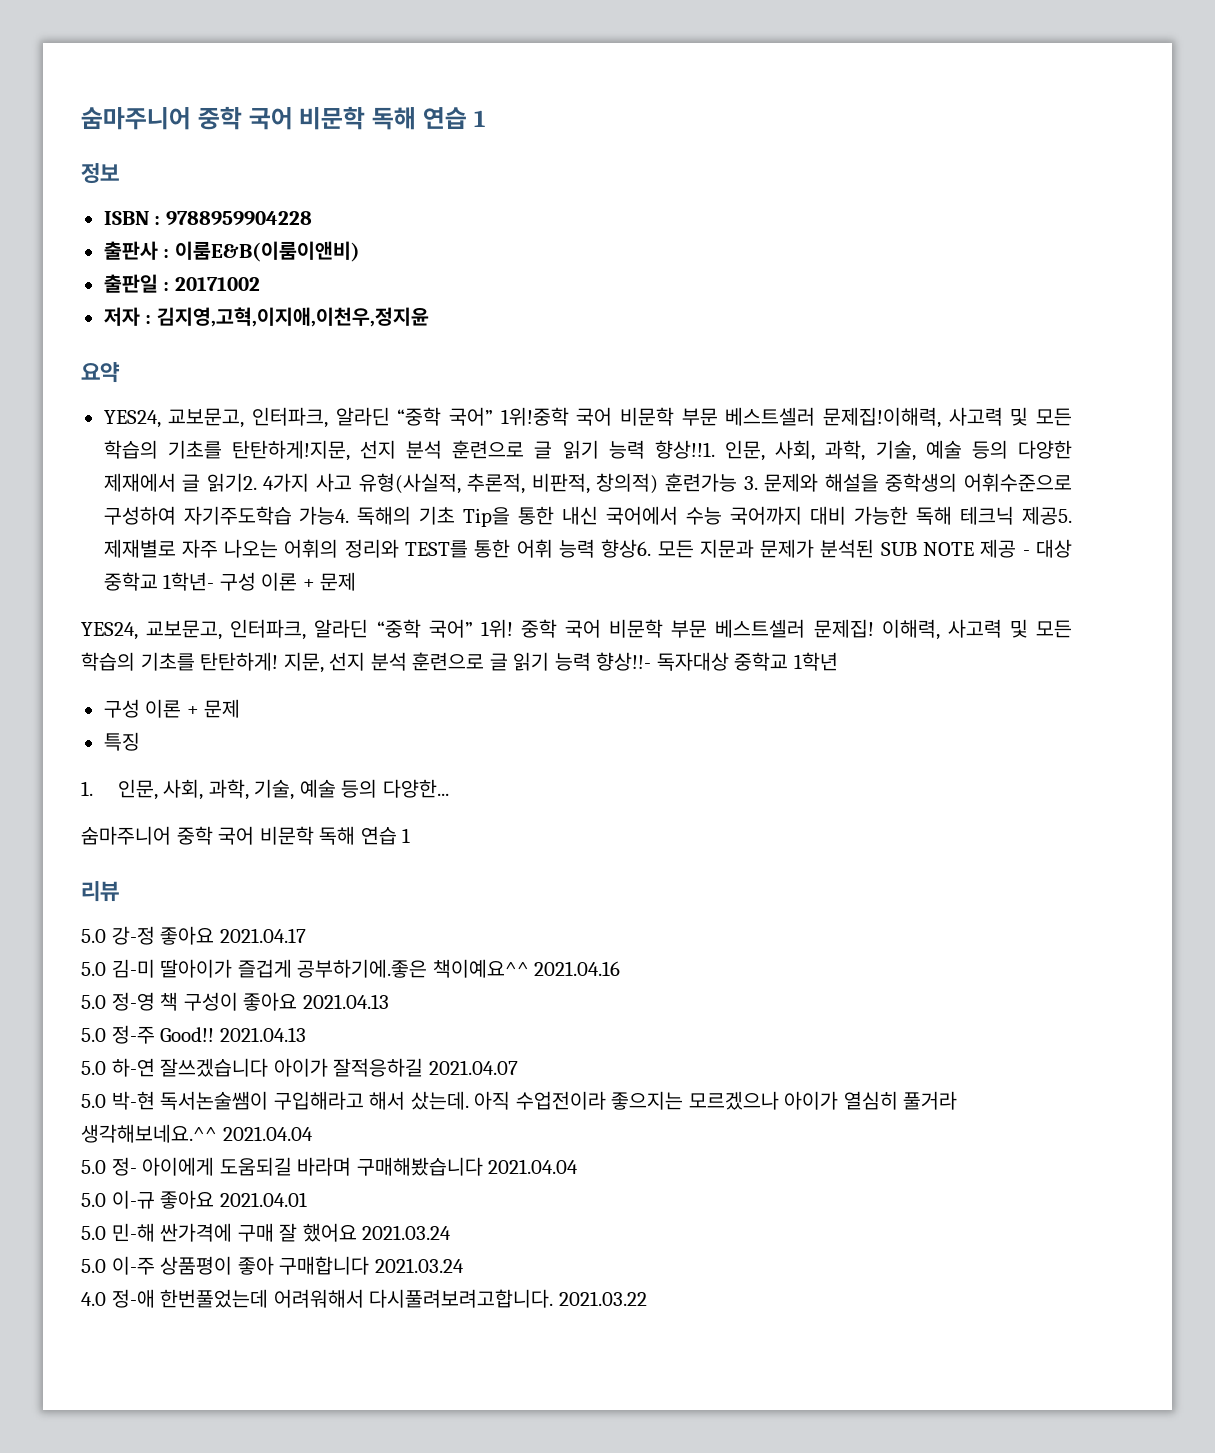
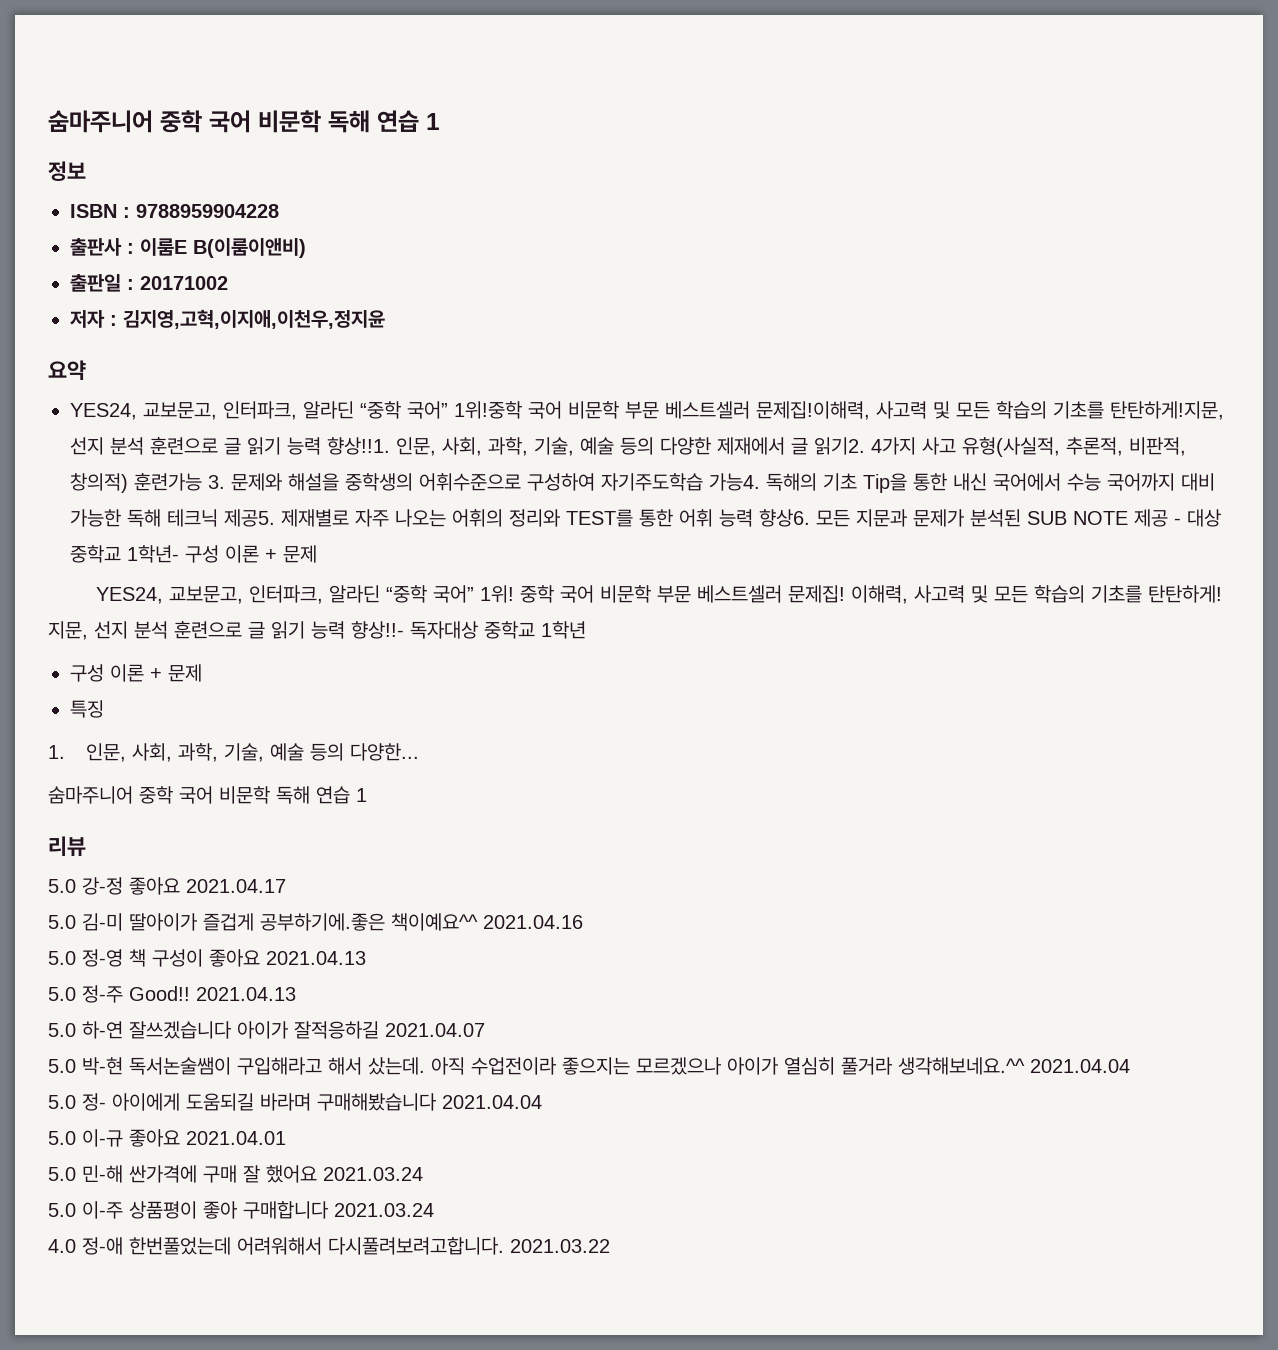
- 출판사 : 이룸E&B(이룸이앤비)
+ 출판사 : 이룸E B(이룸이앤비)

